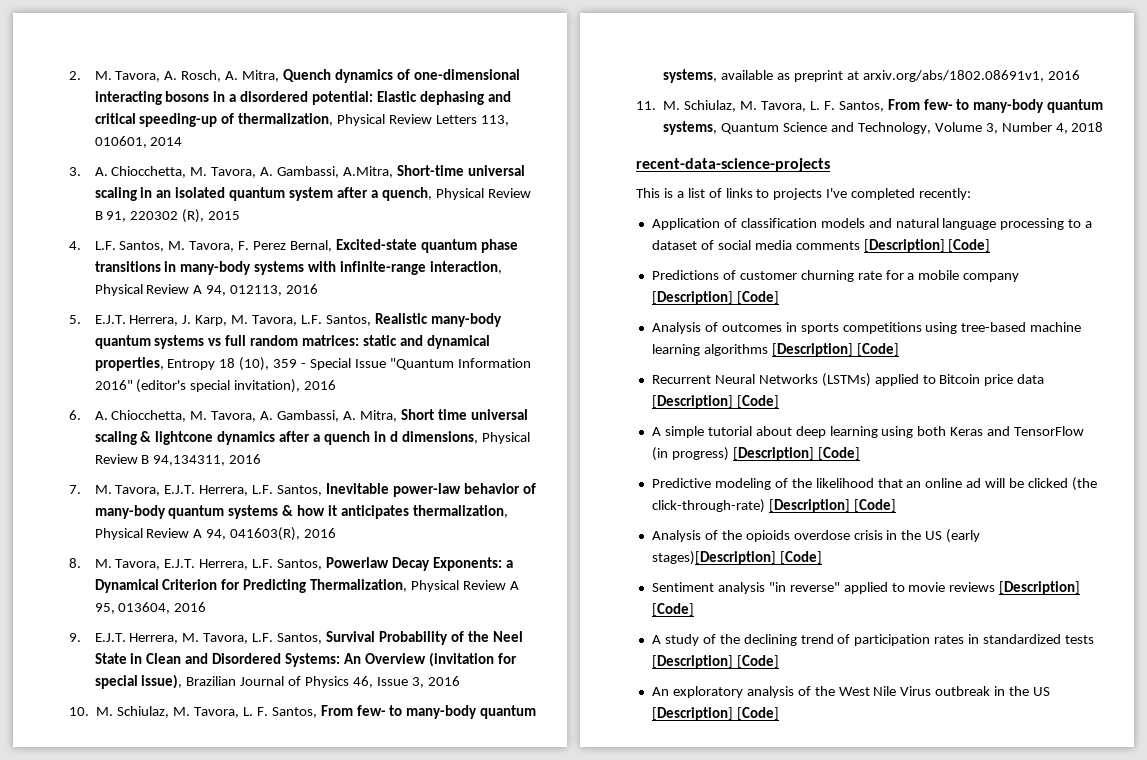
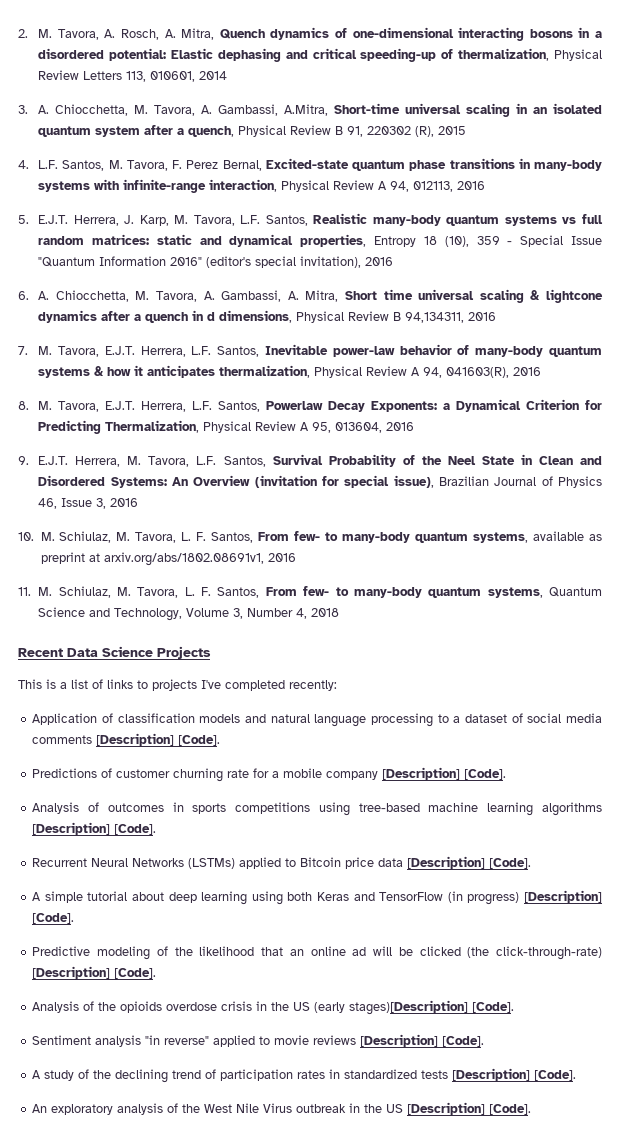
- recent-data-science-projects
+ Recent Data Science Projects
- Application of classification models and natural language processing to a dataset of social media comments [Description] [Code]
+ Application of classification models and natural language processing to a dataset of social media comments [Description] [Code].
- Predictions of customer churning rate for a mobile company [Description] [Code]
+ Predictions of customer churning rate for a mobile company [Description] [Code].
- Analysis of outcomes in sports competitions using tree-based machine learning algorithms [Description] [Code]
+ Analysis of outcomes in sports competitions using tree-based machine learning algorithms [Description] [Code].
- Recurrent Neural Networks (LSTMs) applied to Bitcoin price data [Description] [Code]
+ Recurrent Neural Networks (LSTMs) applied to Bitcoin price data [Description] [Code].
- A simple tutorial about deep learning using both Keras and TensorFlow (in progress) [Description] [Code]
+ A simple tutorial about deep learning using both Keras and TensorFlow (in progress) [Description] [Code].
- Predictive modeling of the likelihood that an online ad will be clicked (the click-through-rate) [Description] [Code]
+ Predictive modeling of the likelihood that an online ad will be clicked (the click-through-rate) [Description] [Code].
- Analysis of the opioids overdose crisis in the US (early stages)[Description] [Code]
+ Analysis of the opioids overdose crisis in the US (early stages)[Description] [Code].
- Sentiment analysis "in reverse" applied to movie reviews [Description] [Code]
+ Sentiment analysis "in reverse" applied to movie reviews [Description] [Code].
- A study of the declining trend of participation rates in standardized tests [Description] [Code]
+ A study of the declining trend of participation rates in standardized tests [Description] [Code].
- An exploratory analysis of the West Nile Virus outbreak in the US [Description] [Code]
+ An exploratory analysis of the West Nile Virus outbreak in the US [Description] [Code].

